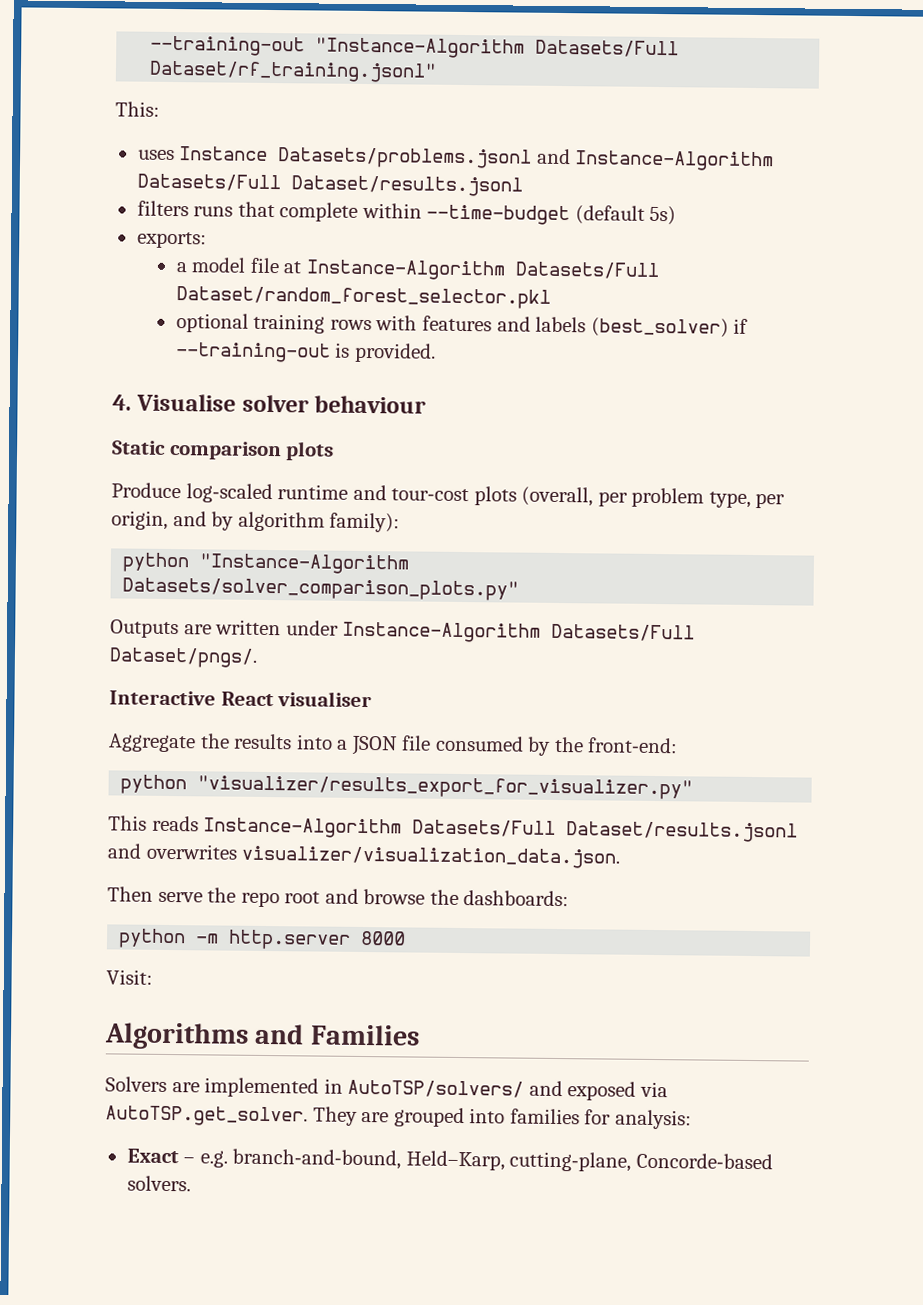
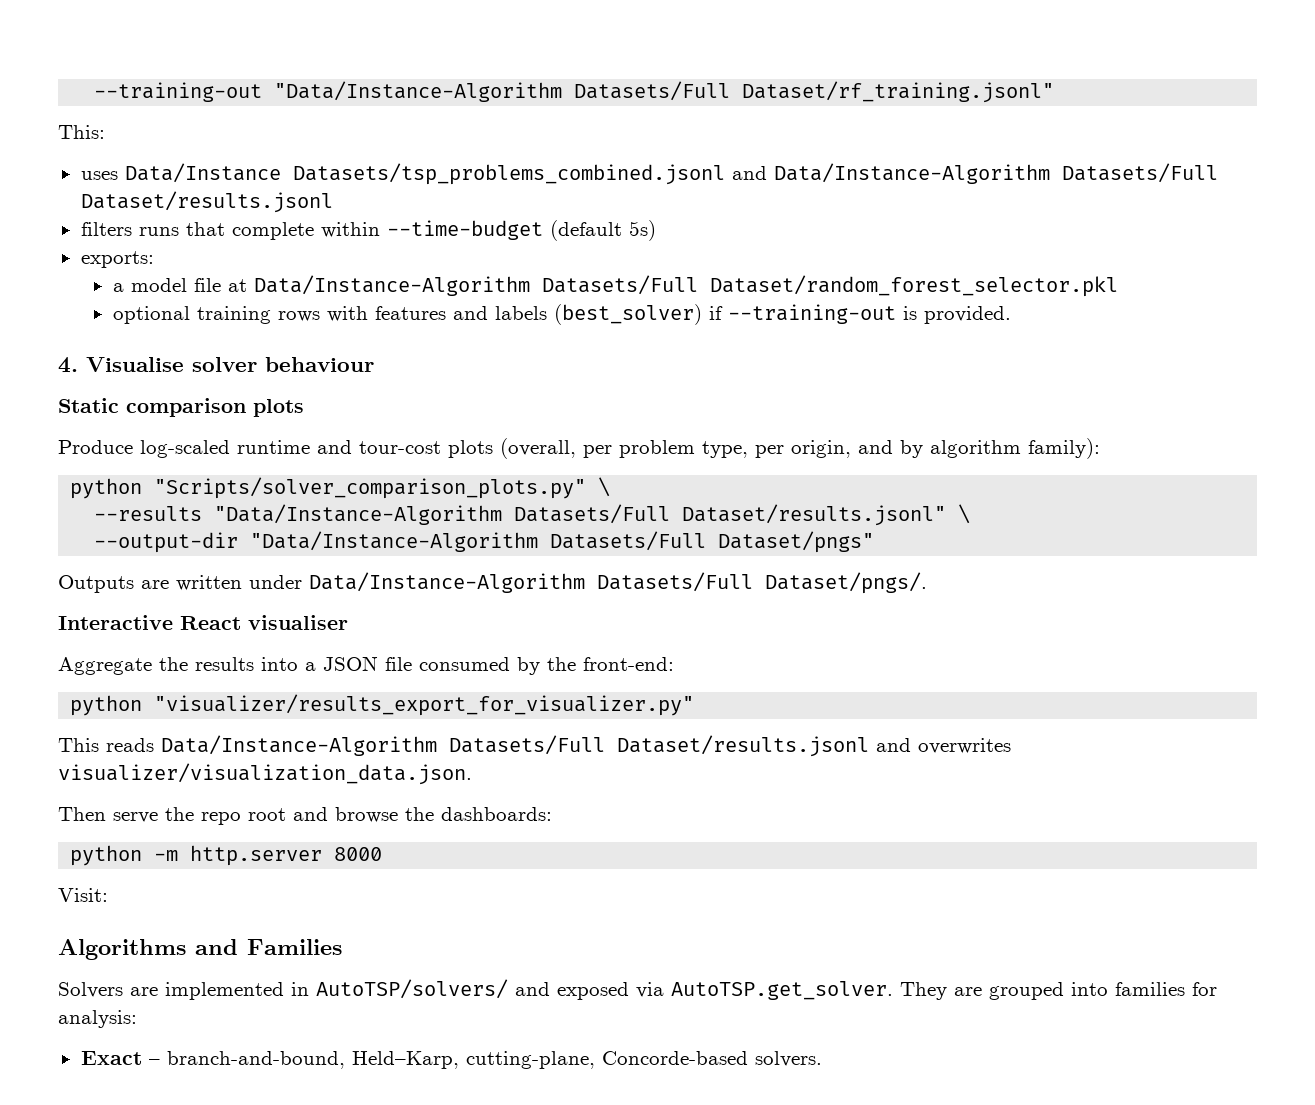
- --training-out "Instance-Algorithm Datasets/Full Dataset/rf_training.jsonl"
+ --training-out "Data/Instance-Algorithm Datasets/Full Dataset/rf_training.jsonl"
- uses Instance Datasets/problems.jsonl and Instance-Algorithm Datasets/Full Dataset/results.jsonl
+ uses Data/Instance Datasets/tsp_problems_combined.jsonl and Data/Instance-Algorithm Datasets/Full Dataset/results.jsonl
- a model file at Instance-Algorithm Datasets/Full Dataset/random_forest_selector.pkl
+ a model file at Data/Instance-Algorithm Datasets/Full Dataset/random_forest_selector.pkl
- python "Instance-Algorithm Datasets/solver_comparison_plots.py"
+ python "Scripts/solver_comparison_plots.py" \
+ --results "Data/Instance-Algorithm Datasets/Full Dataset/results.jsonl" \
+ --output-dir "Data/Instance-Algorithm Datasets/Full Dataset/pngs"
- Outputs are written under Instance-Algorithm Datasets/Full Dataset/pngs/.
+ Outputs are written under Data/Instance-Algorithm Datasets/Full Dataset/pngs/.
- This reads Instance-Algorithm Datasets/Full Dataset/results.jsonl and overwrites visualizer/visualization_data.json.
+ This reads Data/Instance-Algorithm Datasets/Full Dataset/results.jsonl and overwrites visualizer/visualization_data.json.
- Exact – e.g. branch‑and‑bound, Held–Karp, cutting‑plane, Concorde‑based solvers.
+ Exact – branch‑and‑bound, Held–Karp, cutting‑plane, Concorde‑based solvers.

